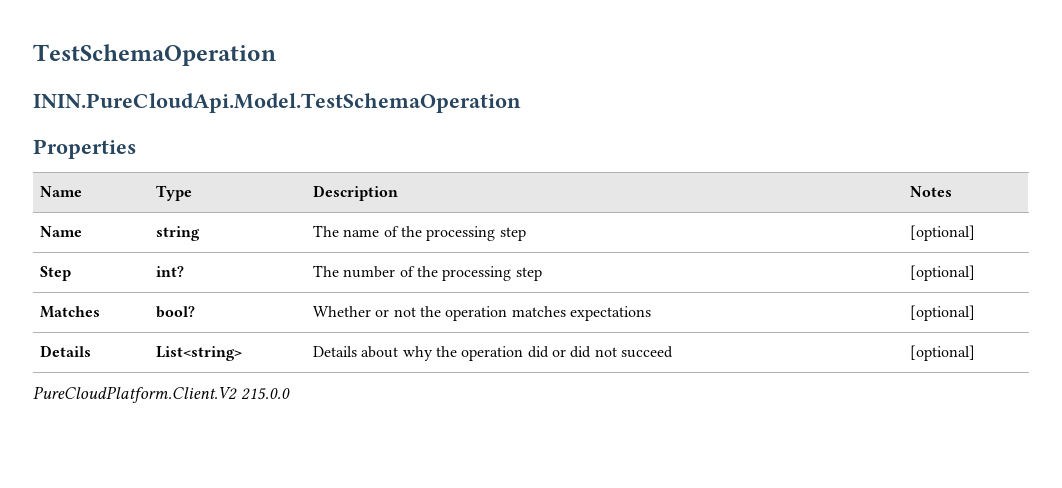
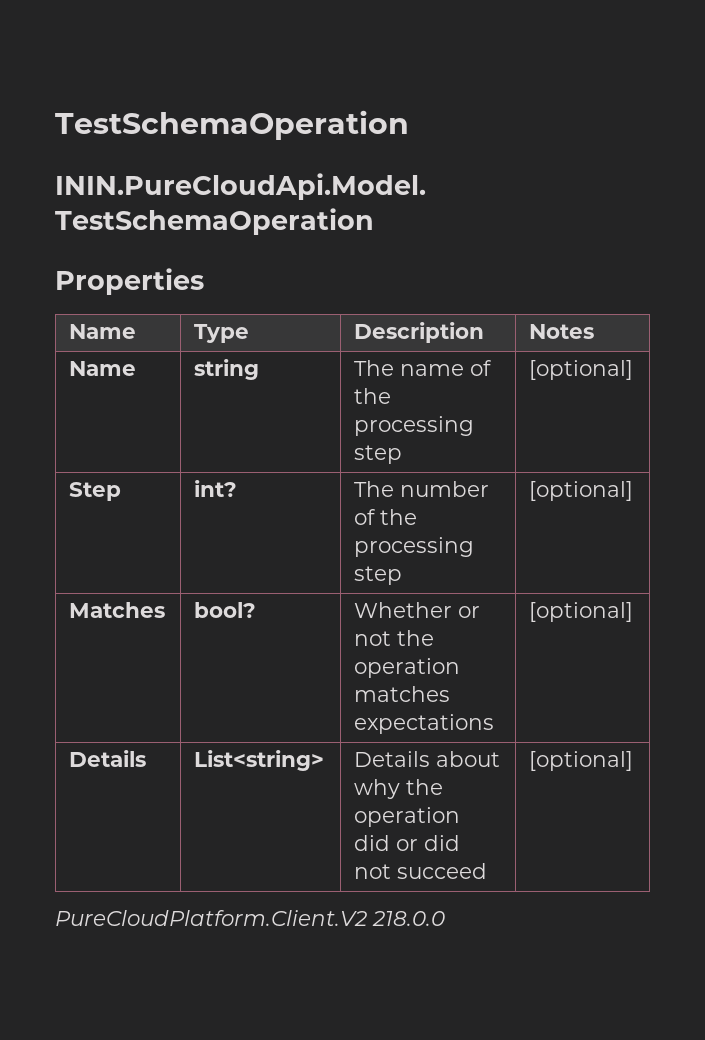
- PureCloudPlatform.Client.V2 215.0.0
+ PureCloudPlatform.Client.V2 218.0.0

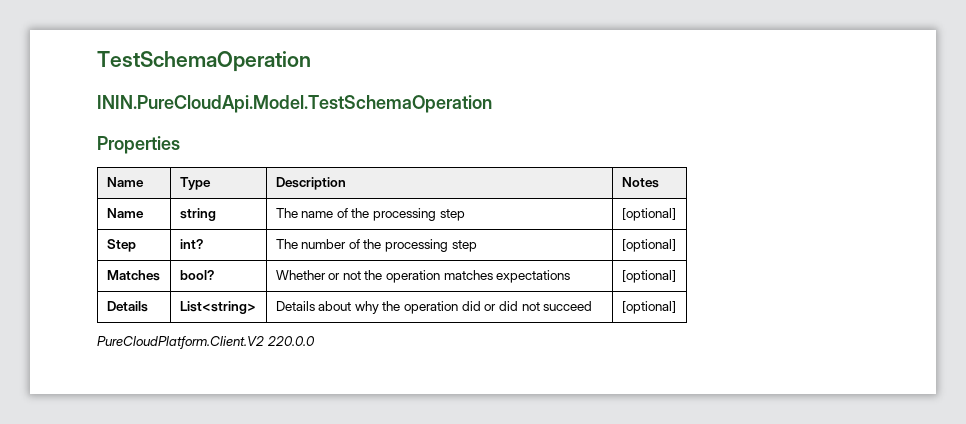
- PureCloudPlatform.Client.V2 218.0.0
+ PureCloudPlatform.Client.V2 220.0.0

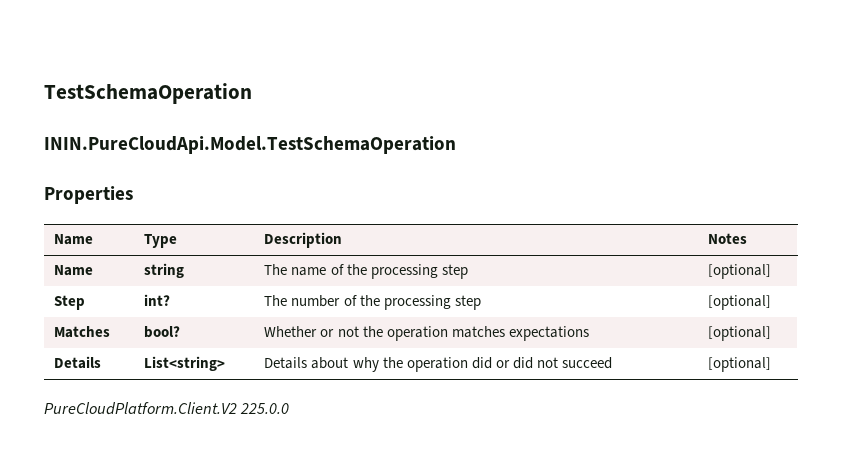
- PureCloudPlatform.Client.V2 220.0.0
+ PureCloudPlatform.Client.V2 225.0.0

